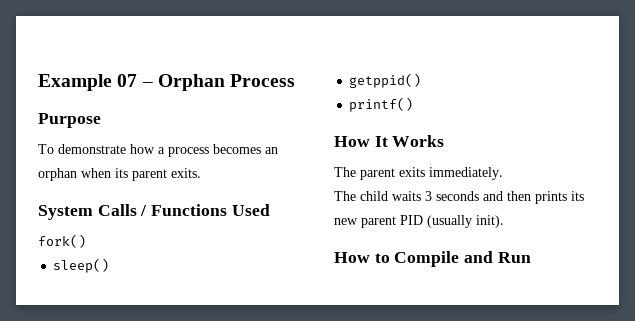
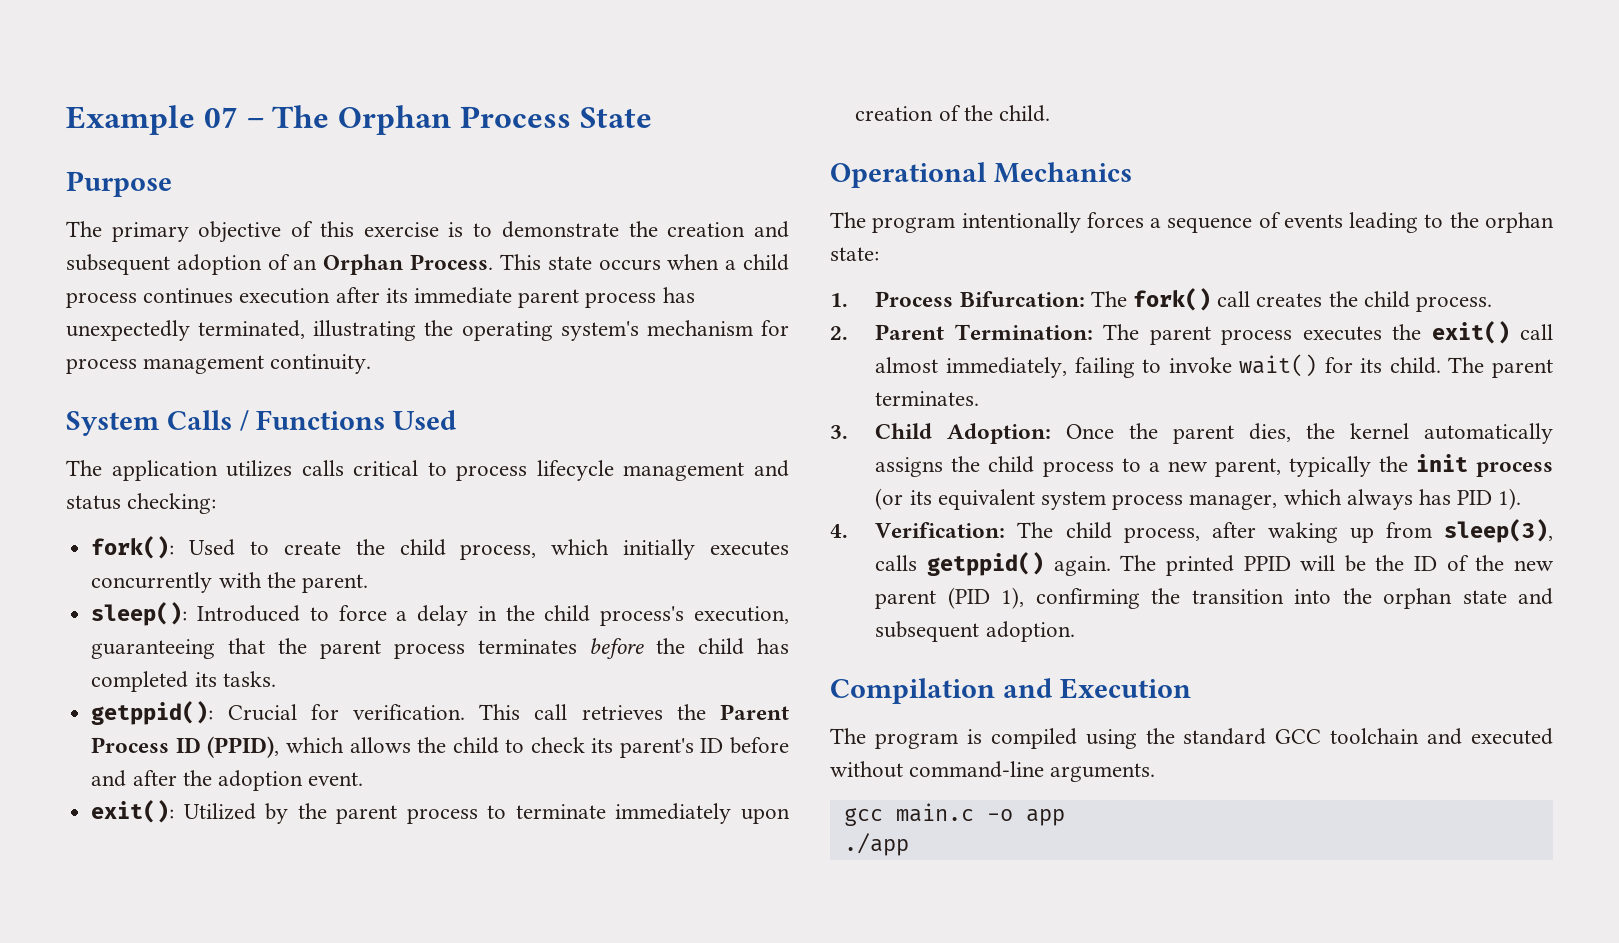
- Example 07 – Orphan Process
+ Example 07 – The Orphan Process State
- To demonstrate how a process becomes an orphan when its parent exits.
+ The primary objective of this exercise is to demonstrate the creation and subsequent adoption of an Orphan Process. This state occurs when a child process continues execution after its immediate parent process has unexpectedly terminated, illustrating the operating system's mechanism for process management continuity.
- fork()
- sleep()
- getppid()
- printf()
- How It Works
- The parent exits immediately.
- The child waits 3 seconds and then prints its new parent PID (usually init).
- How to Compile and Run
+ The application utilizes calls critical to process lifecycle management and status checking:
+ fork(): Used to create the child process, which initially executes concurrently with the parent.
+ sleep(): Introduced to force a delay in the child process's execution, guaranteeing that the parent process terminates before the child has completed its tasks.
+ getppid(): Crucial for verification. This call retrieves the Parent Process ID (PPID), which allows the child to check its parent's ID before and after the adoption event.
+ exit(): Utilized by the parent process to terminate immediately upon creation of the child.
+ Operational Mechanics
+ The program intentionally forces a sequence of events leading to the orphan state:
+ 1. Process Bifurcation: The fork() call creates the child process.
+ 2. Parent Termination: The parent process executes the exit() call almost immediately, failing to invoke wait() for its child. The parent terminates.
+ 3. Child Adoption: Once the parent dies, the kernel automatically assigns the child process to a new parent, typically the init process (or its equivalent system process manager, which always has PID 1).
+ 4. Verification: The child process, after waking up from sleep(3), calls getppid() again. The printed PPID will be the ID of the new parent (PID 1), confirming the transition into the orphan state and subsequent adoption.
+ Compilation and Execution
+ The program is compiled using the standard GCC toolchain and executed without command-line arguments.
+ gcc main.c -o app
+ ./app

